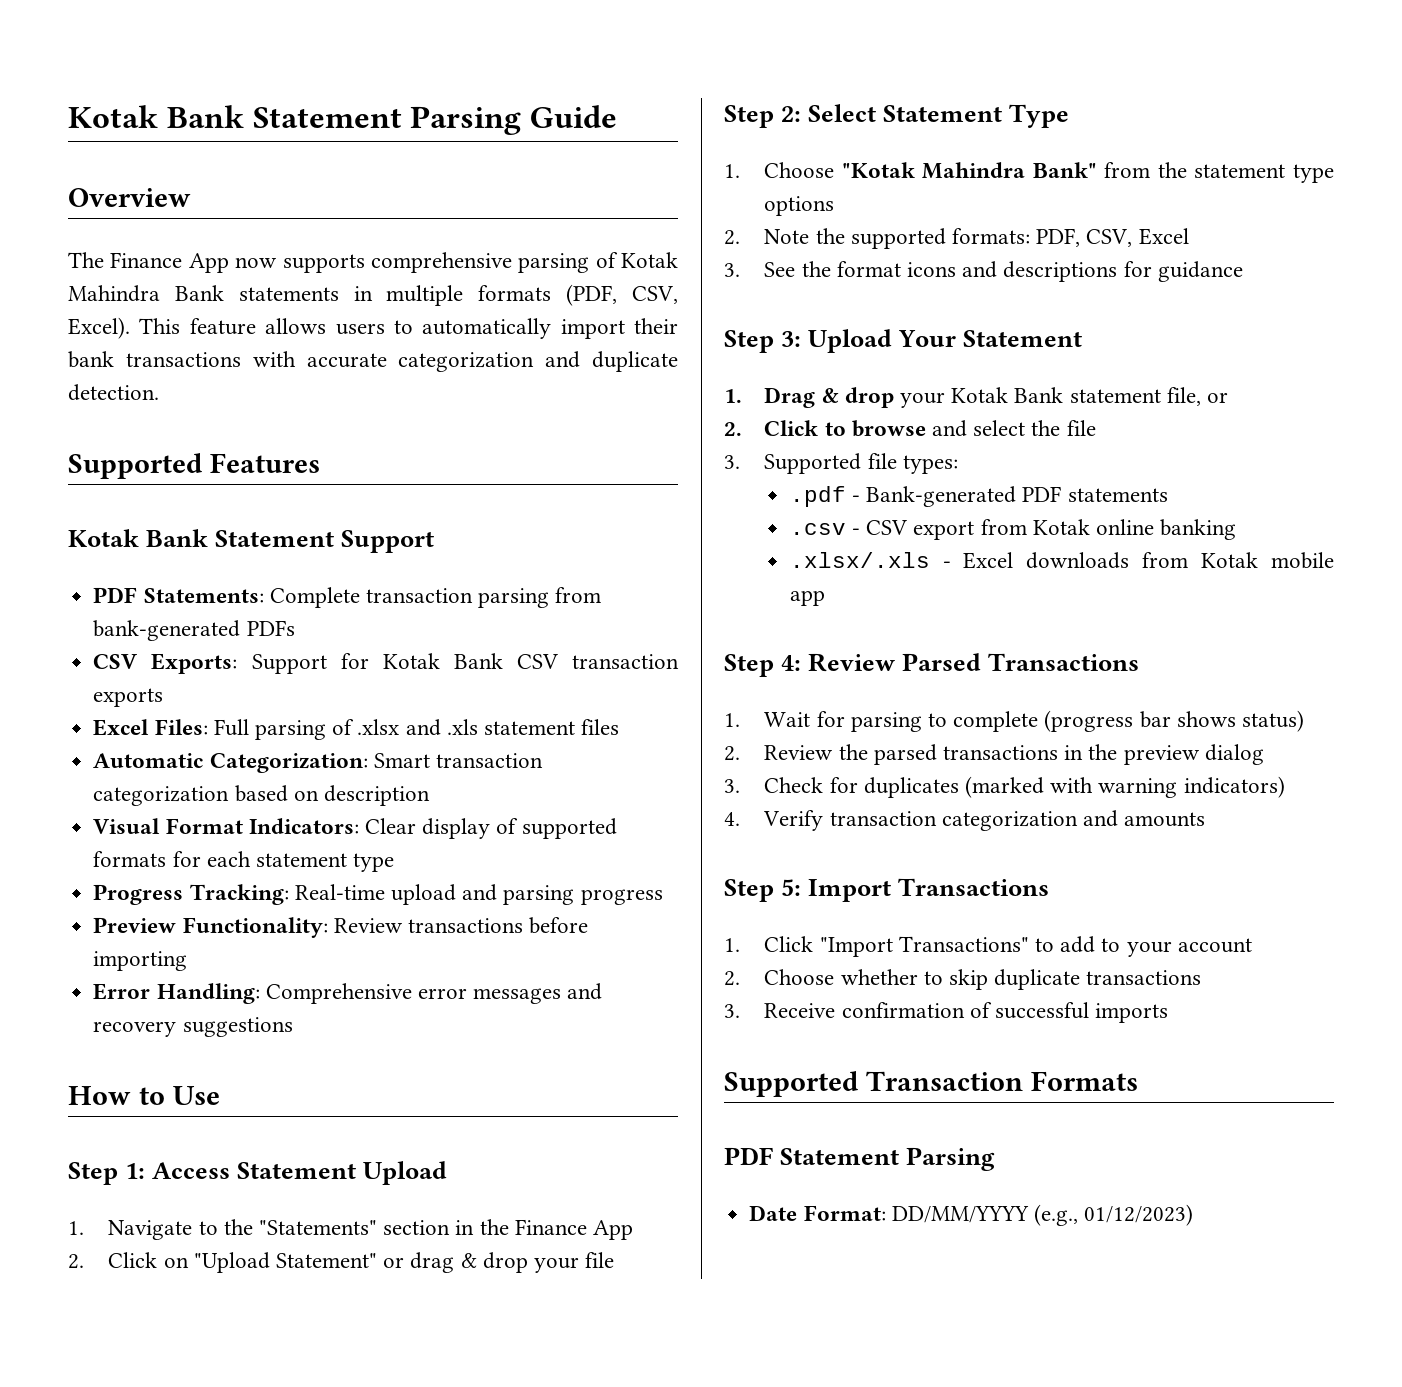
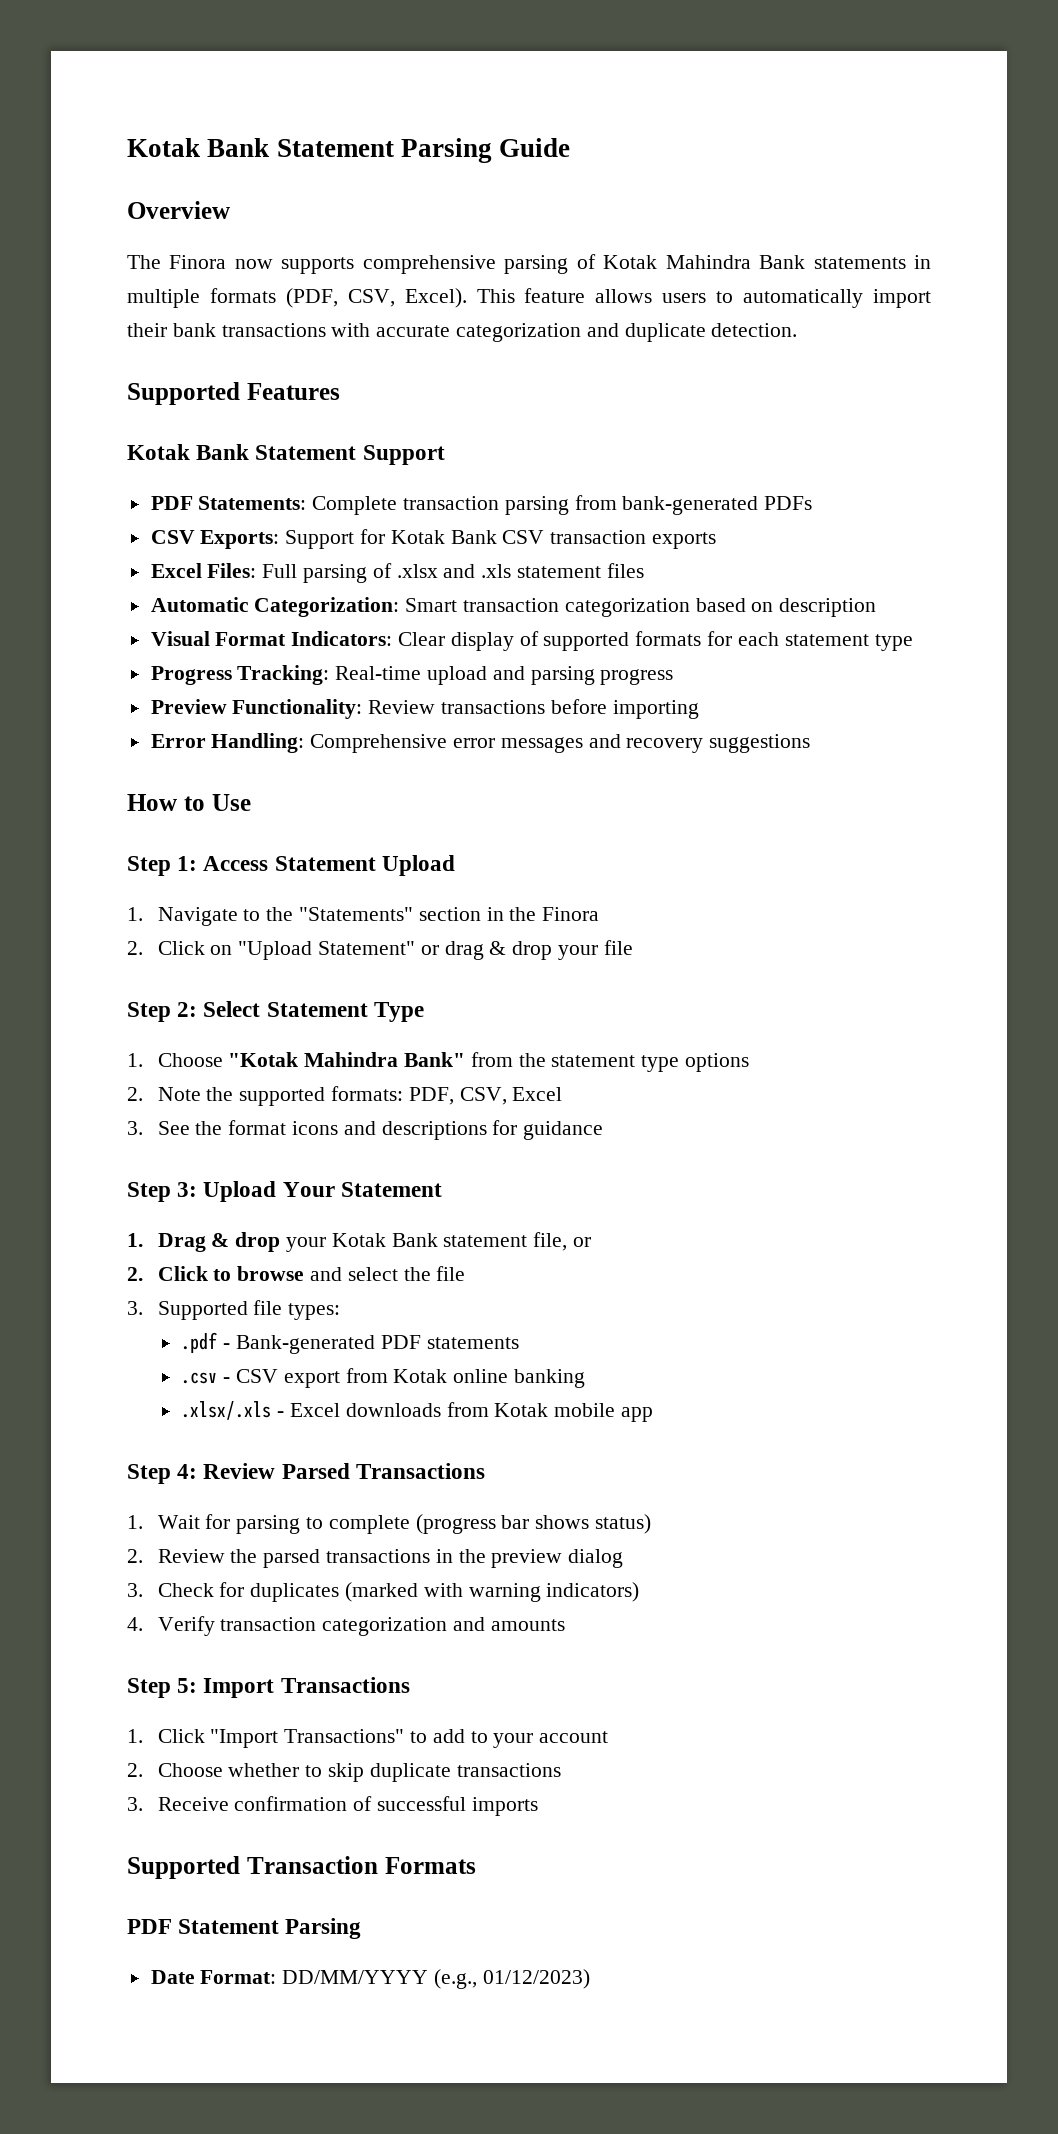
- The Finance App now supports comprehensive parsing of Kotak Mahindra Bank statements in multiple formats (PDF, CSV, Excel).
+ The Finora now supports comprehensive parsing of Kotak Mahindra Bank statements in multiple formats (PDF, CSV, Excel).
- 1. Navigate to the "Statements" section in the Finance App
+ 1. Navigate to the "Statements" section in the Finora

